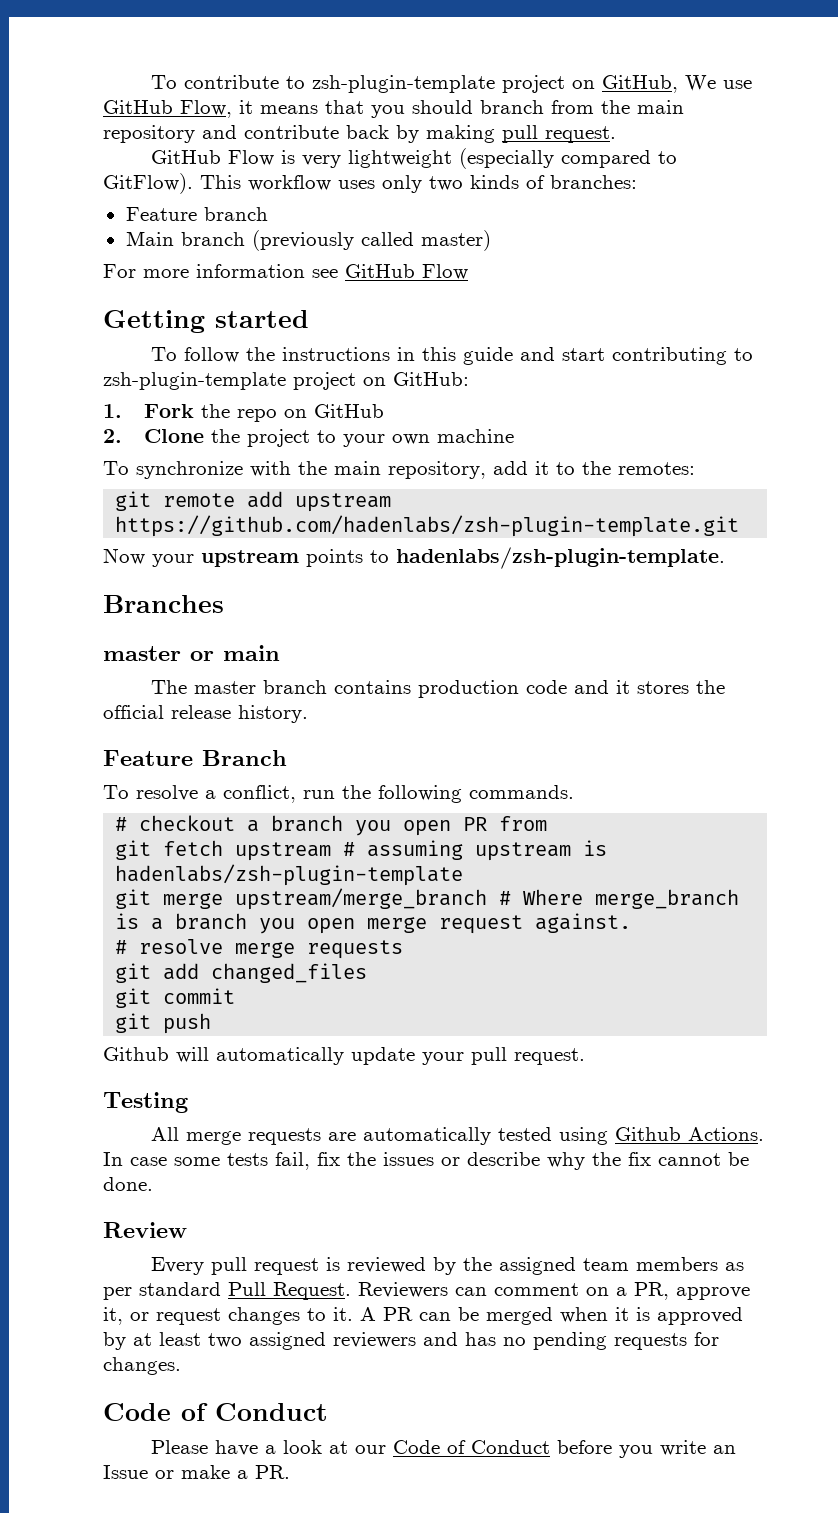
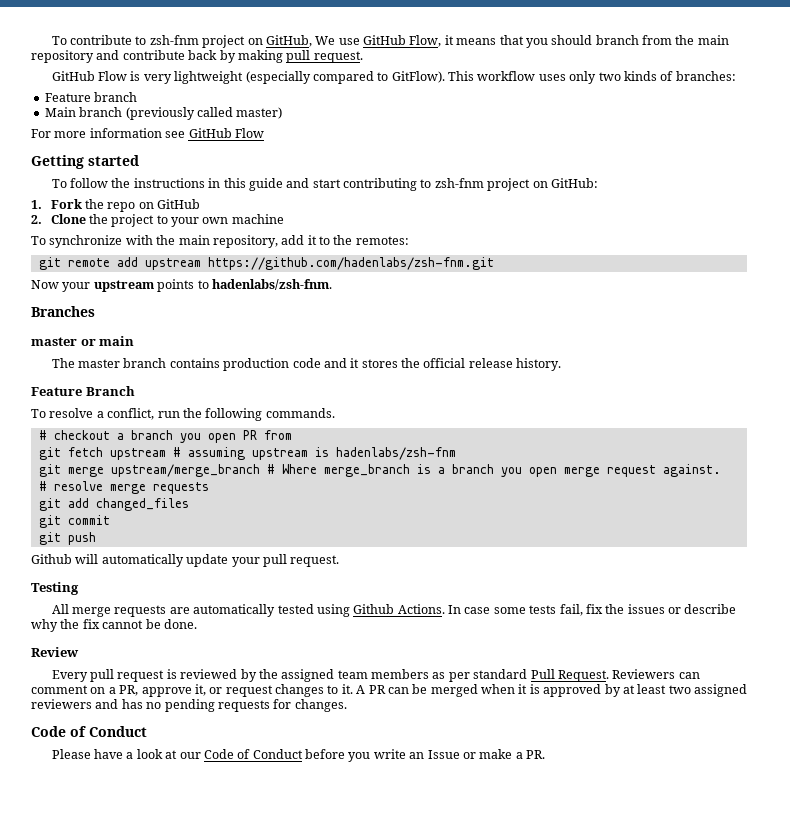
- To contribute to zsh-plugin-template project on GitHub, We use GitHub Flow, it means that you should branch from the main repository and contribute back by making pull request.
+ To contribute to zsh-fnm project on GitHub, We use GitHub Flow, it means that you should branch from the main repository and contribute back by making pull request.
- To follow the instructions in this guide and start contributing to zsh-plugin-template project on GitHub:
+ To follow the instructions in this guide and start contributing to zsh-fnm project on GitHub:
- git remote add upstream https://github.com/hadenlabs/zsh-plugin-template.git
+ git remote add upstream https://github.com/hadenlabs/zsh-fnm.git
- Now your upstream points to hadenlabs/zsh-plugin-template.
+ Now your upstream points to hadenlabs/zsh-fnm.
- git fetch upstream # assuming upstream is hadenlabs/zsh-plugin-template
+ git fetch upstream # assuming upstream is hadenlabs/zsh-fnm

